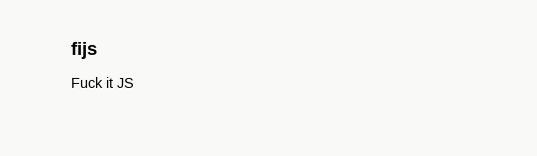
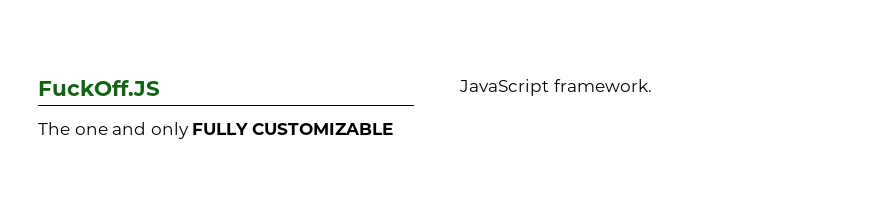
- fijs
- Fuck it JS
+ FuckOff.JS
+ The one and only FULLY CUSTOMIZABLE JavaScript framework.

